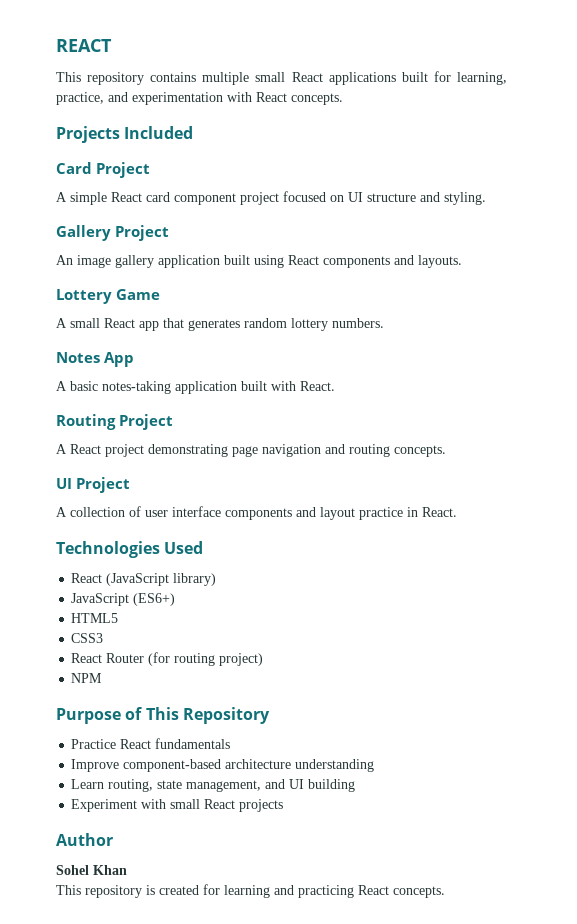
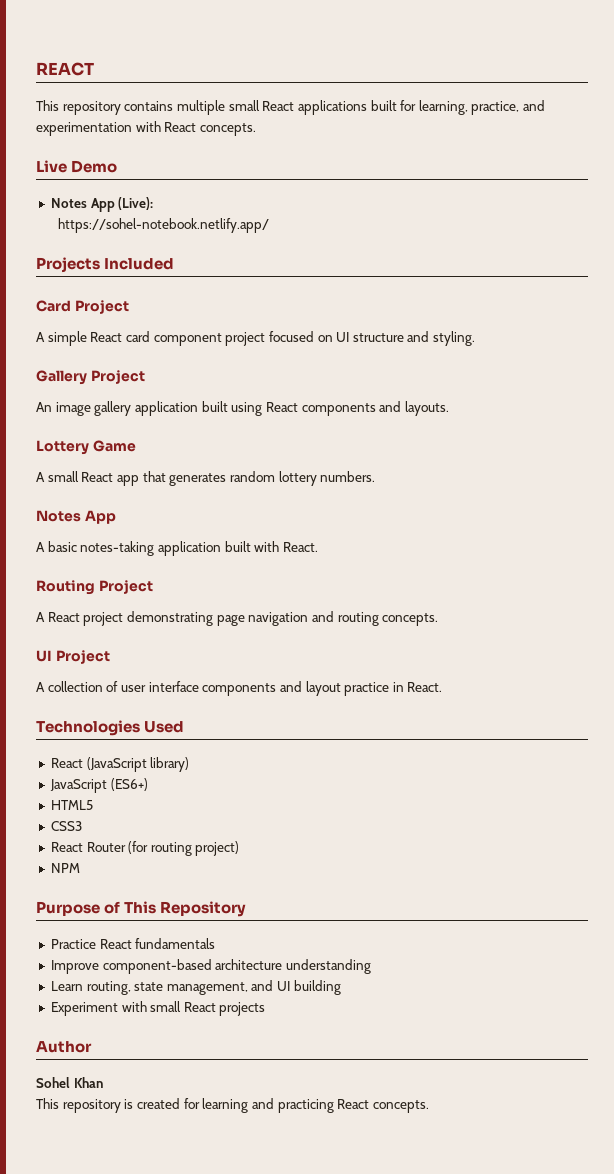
+ Live Demo
+ Notes App (Live):
+ https://sohel-notebook.netlify.app/

